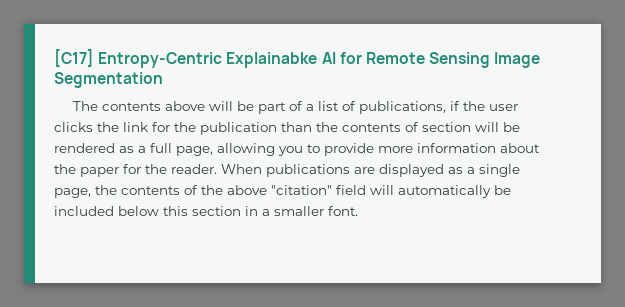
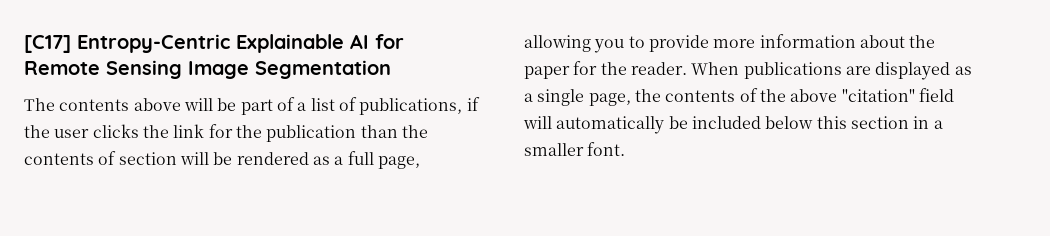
- [C17] Entropy-Centric Explainabke AI for Remote Sensing Image Segmentation
+ [C17] Entropy-Centric Explainable AI for Remote Sensing Image Segmentation

